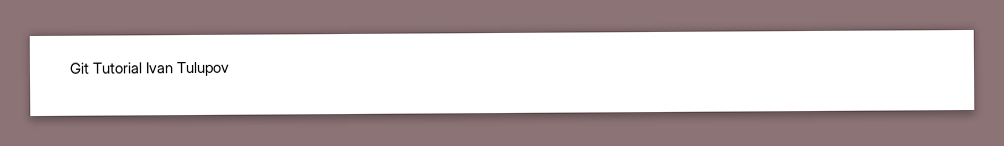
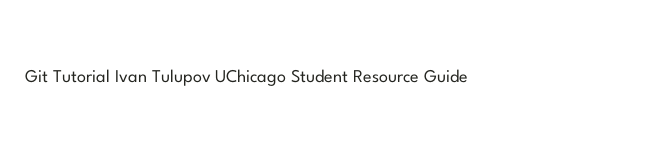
- Git Tutorial Ivan Tulupov
+ Git Tutorial Ivan Tulupov UChicago Student Resource Guide

